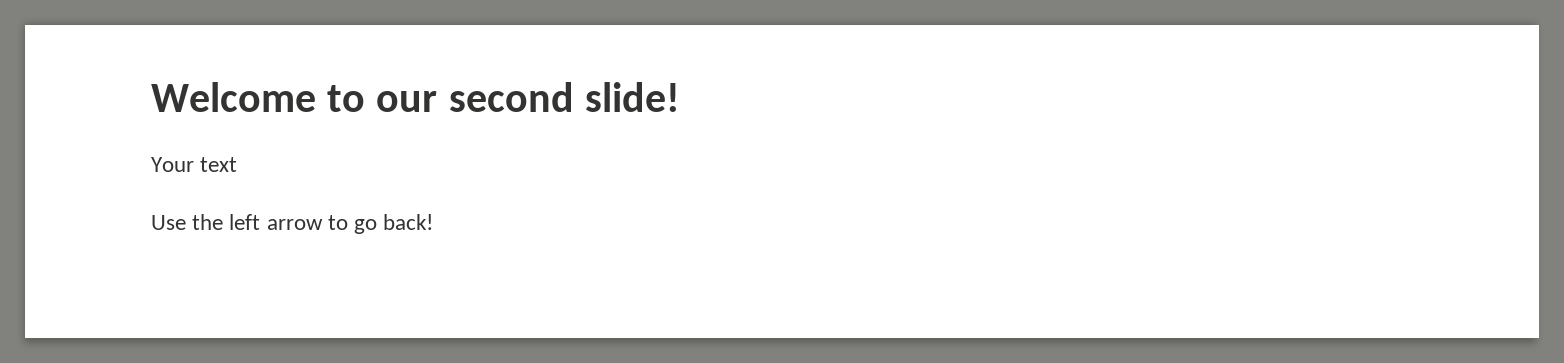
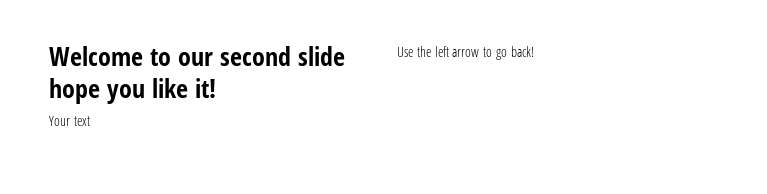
- Welcome to our second slide!
+ Welcome to our second slide hope you like it!

